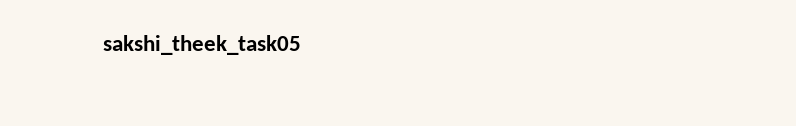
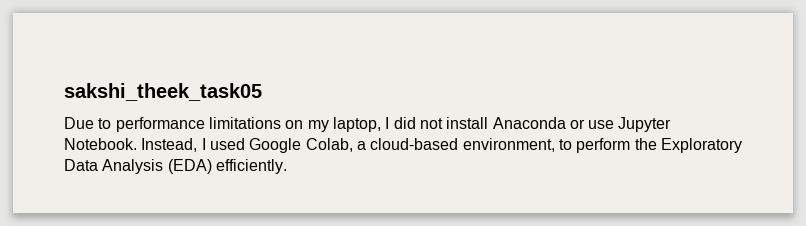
+ Due to performance limitations on my laptop, I did not install Anaconda or use Jupyter Notebook. Instead, I used Google Colab, a cloud-based environment, to perform the Exploratory Data Analysis (EDA) efficiently.

